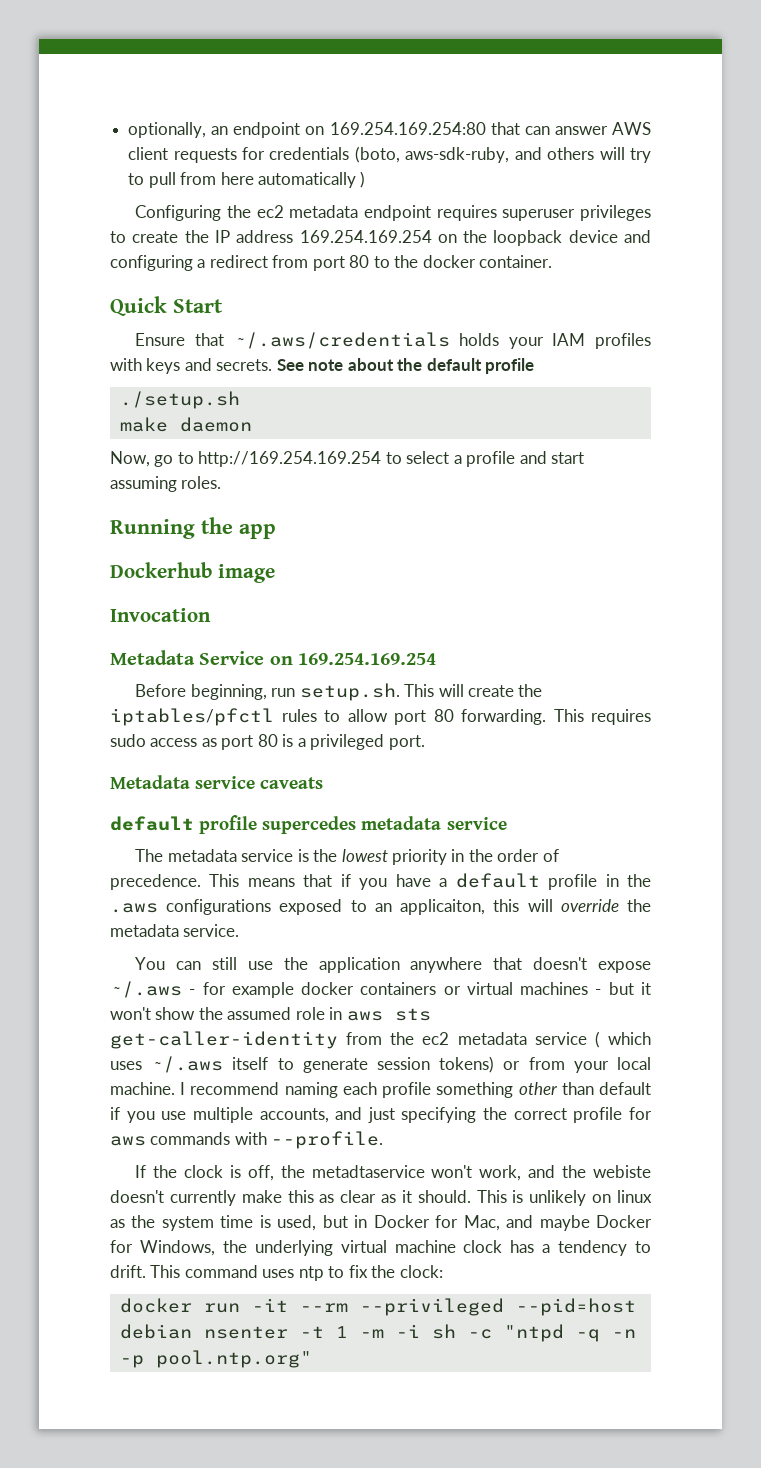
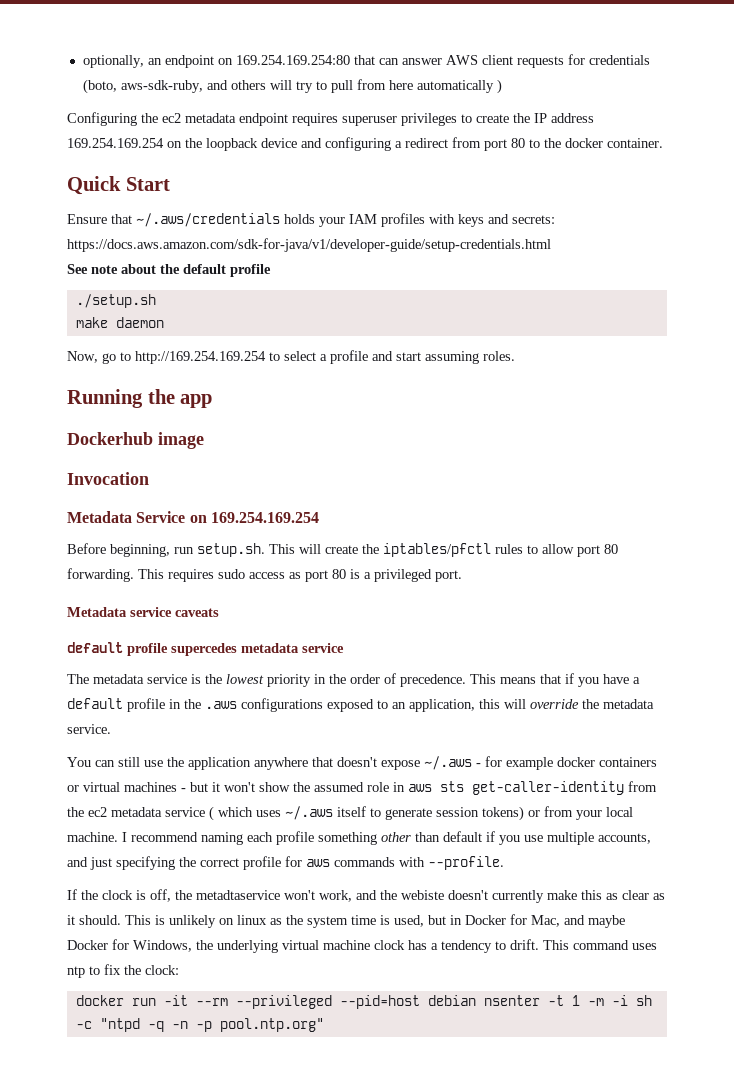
- Ensure that ~/.aws/credentials holds your IAM profiles with keys and secrets. See note about the default profile
+ Ensure that ~/.aws/credentials holds your IAM profiles with keys and secrets: https://docs.aws.amazon.com/sdk-for-java/v1/developer-guide/setup-credentials.html
+ See note about the default profile
- This means that if you have a default profile in the .aws configurations exposed to an applicaiton, this will override the metadata service.
+ This means that if you have a default profile in the .aws configurations exposed to an application, this will override the metadata service.

